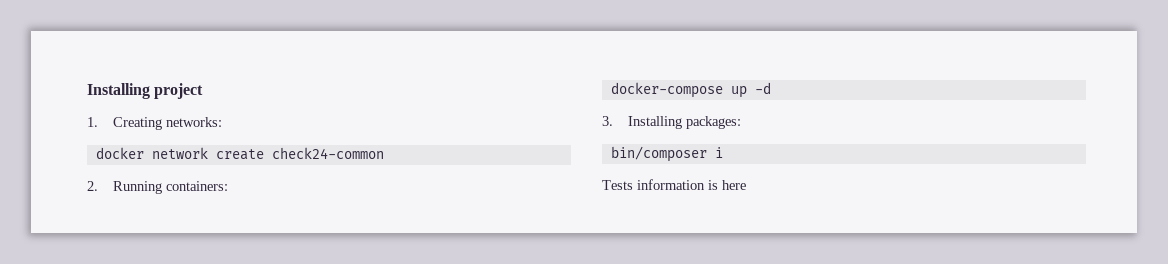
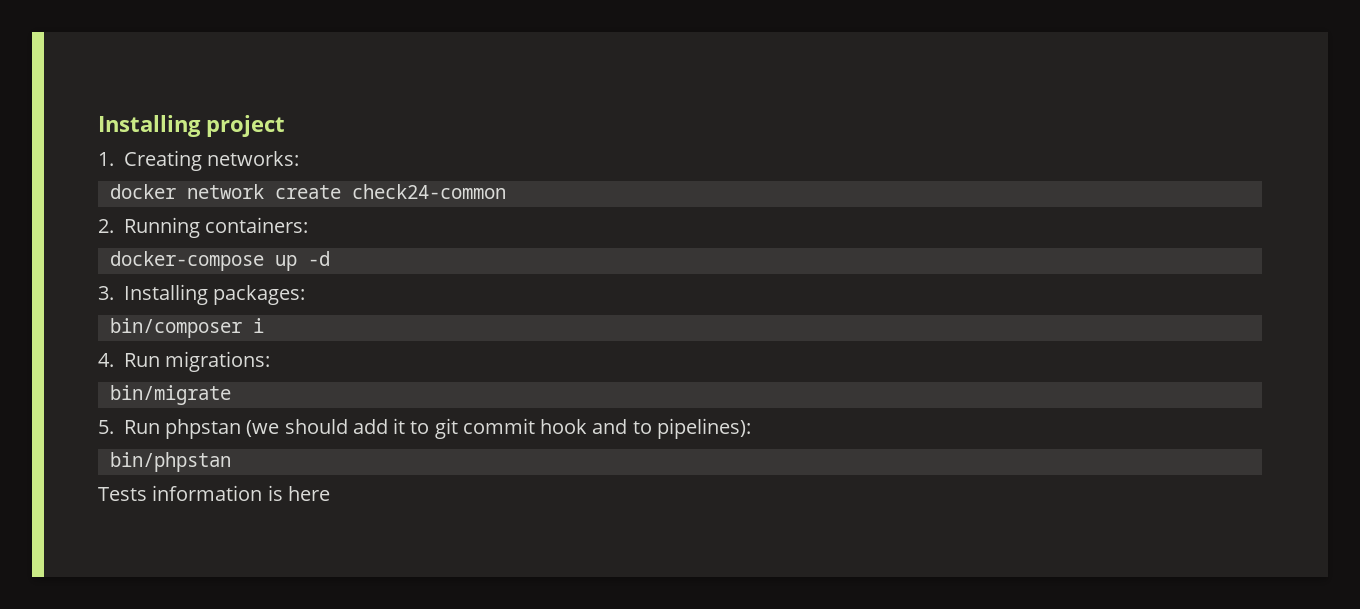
+ 4. Run migrations:
+ bin/migrate
+ 5. Run phpstan (we should add it to git commit hook and to pipelines):
+ bin/phpstan

